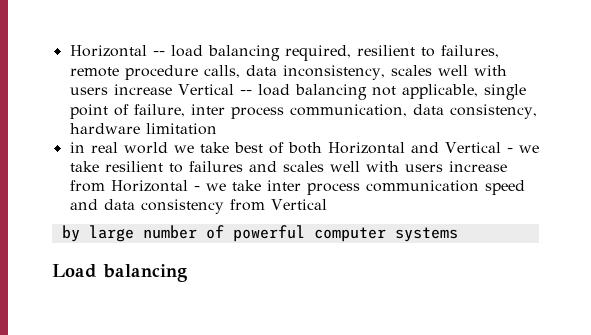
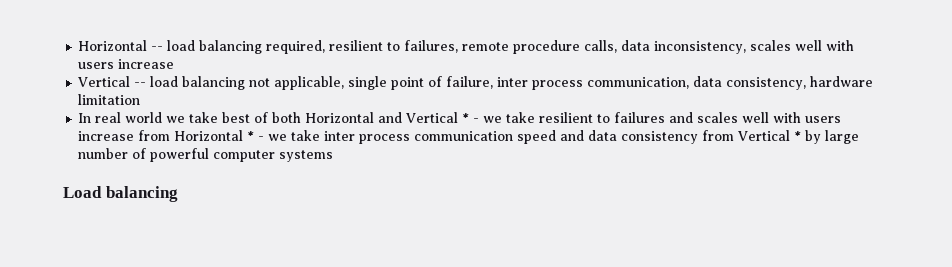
- Horizontal -- load balancing required, resilient to failures, remote procedure calls, data inconsistency, scales well with users increase Vertical -- load balancing not applicable, single point of failure, inter process communication, data consistency, hardware limitation
+ Horizontal -- load balancing required, resilient to failures, remote procedure calls, data inconsistency, scales well with users increase
+ Vertical -- load balancing not applicable, single point of failure, inter process communication, data consistency, hardware limitation
- in real world we take best of both Horizontal and Vertical - we take resilient to failures and scales well with users increase from Horizontal - we take inter process communication speed and data consistency from Vertical
- by large number of powerful computer systems
+ In real world we take best of both Horizontal and Vertical * - we take resilient to failures and scales well with users increase from Horizontal * - we take inter process communication speed and data consistency from Vertical * by large number of powerful computer systems

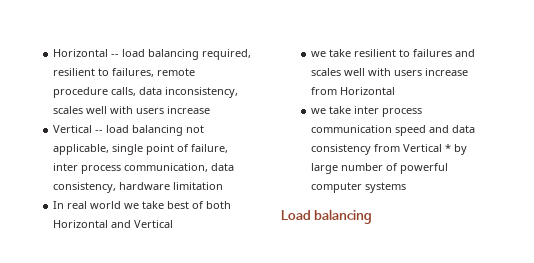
- In real world we take best of both Horizontal and Vertical * - we take resilient to failures and scales well with users increase from Horizontal * - we take inter process communication speed and data consistency from Vertical * by large number of powerful computer systems
+ In real world we take best of both Horizontal and Vertical
+ we take resilient to failures and scales well with users increase from Horizontal
+ we take inter process communication speed and data consistency from Vertical * by large number of powerful computer systems

